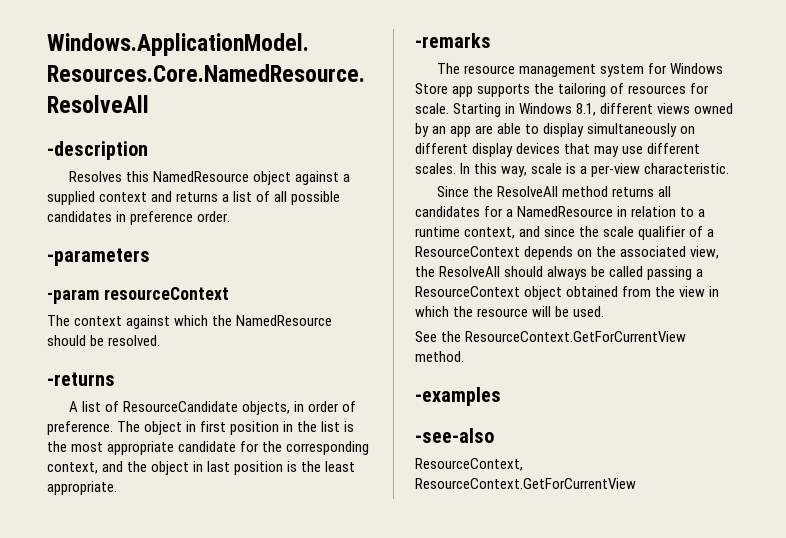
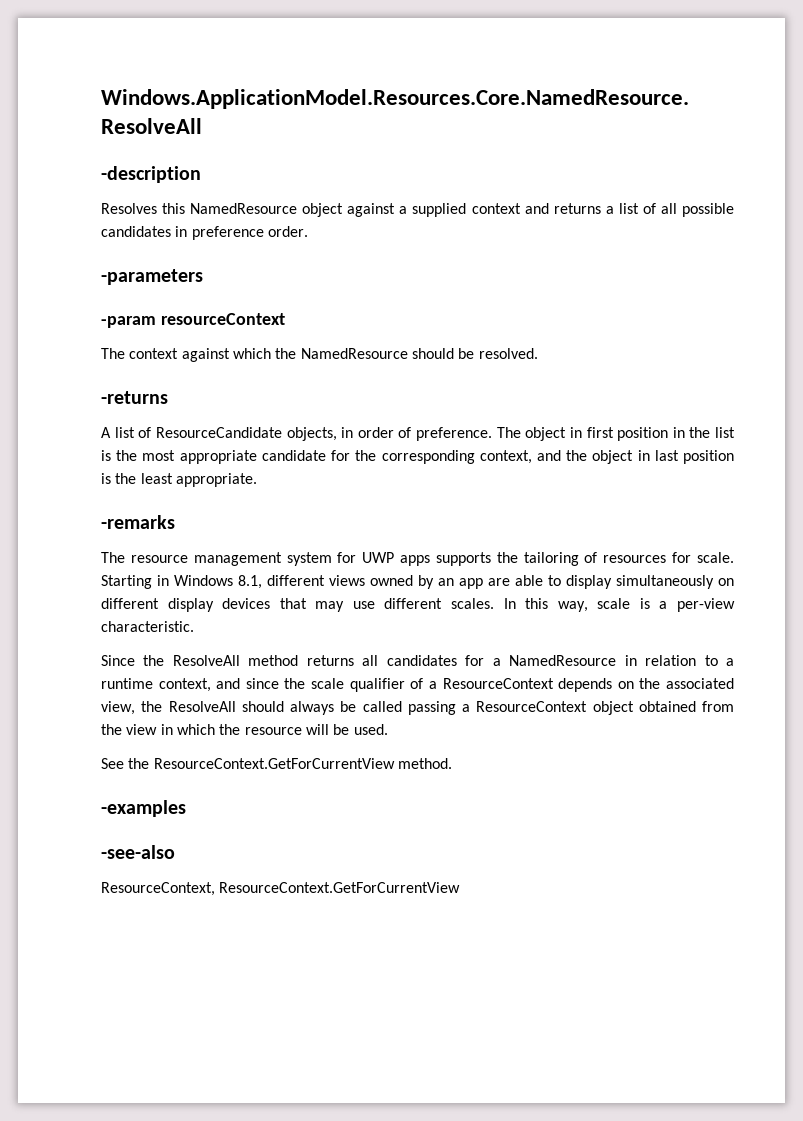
- The resource management system for Windows Store app supports the tailoring of resources for scale.
+ The resource management system for UWP apps supports the tailoring of resources for scale.

